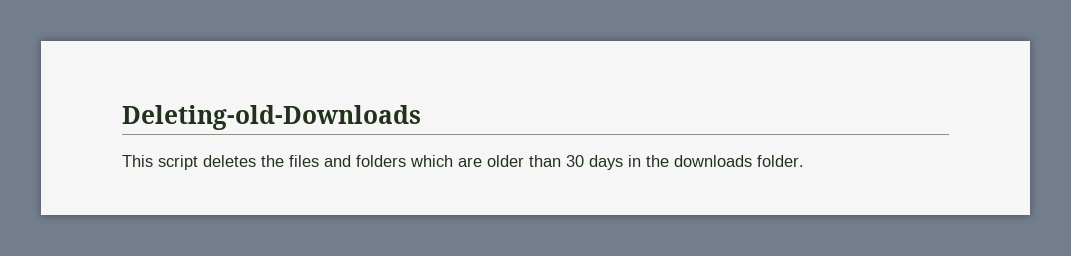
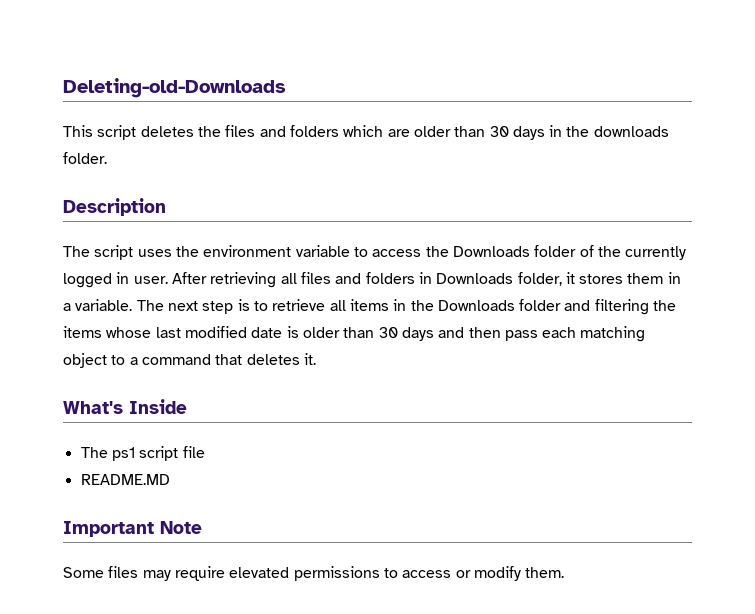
+ Description
+ The script uses the environment variable to access the Downloads folder of the currently logged in user. After retrieving all files and folders in Downloads folder, it stores them in a variable. The next step is to retrieve all items in the Downloads folder and filtering the items whose last modified date is older than 30 days and then pass each matching object to a command that deletes it.
+ What's Inside
+ The ps1 script file
+ README.MD
+ Important Note
+ Some files may require elevated permissions to access or modify them.

